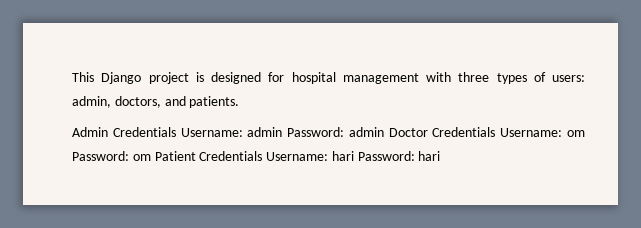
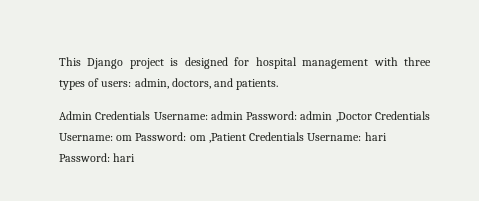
- Admin Credentials Username: admin Password: admin Doctor Credentials Username: om Password: om Patient Credentials Username: hari Password: hari
+ Admin Credentials Username: admin Password: admin ,Doctor Credentials Username: om Password: om ,Patient Credentials Username: hari Password: hari

